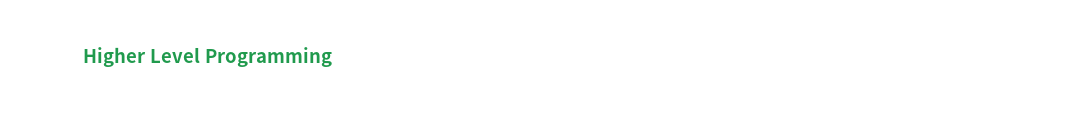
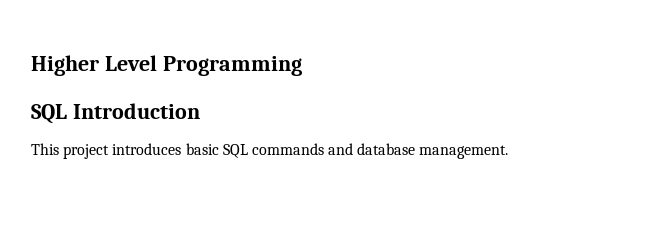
+ SQL Introduction
+ This project introduces basic SQL commands and database management.

